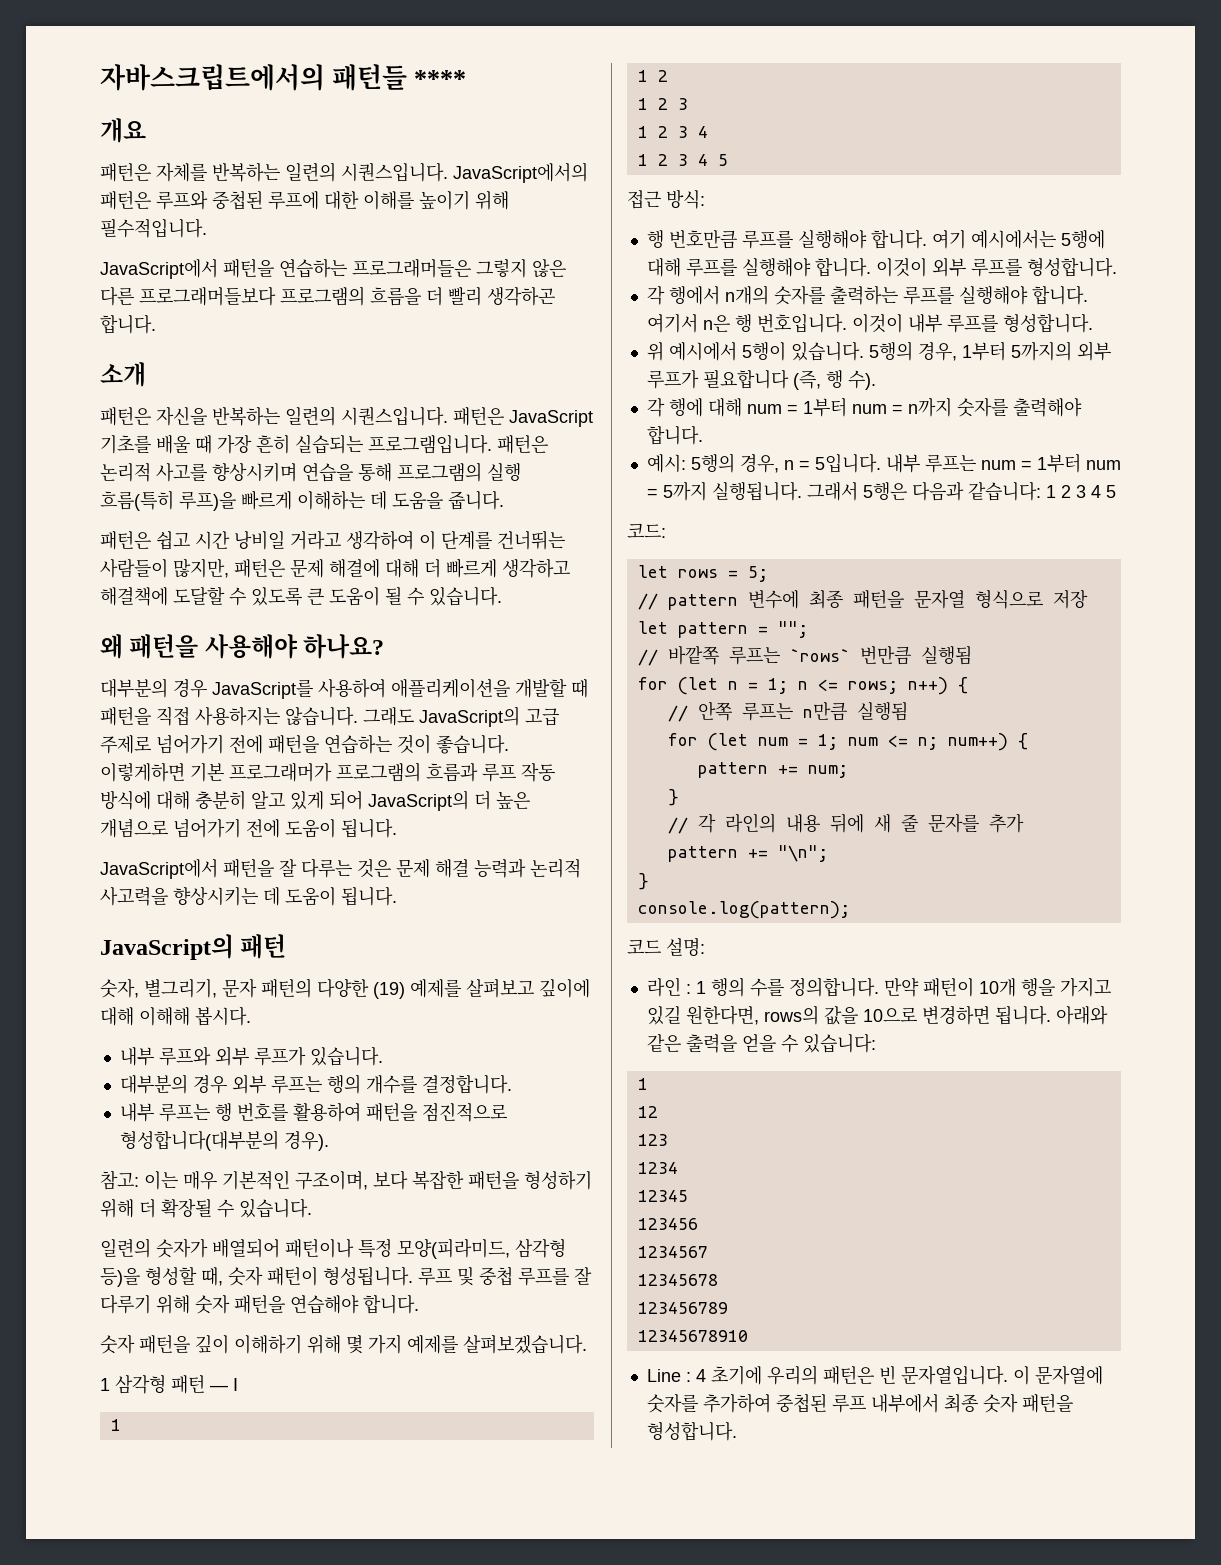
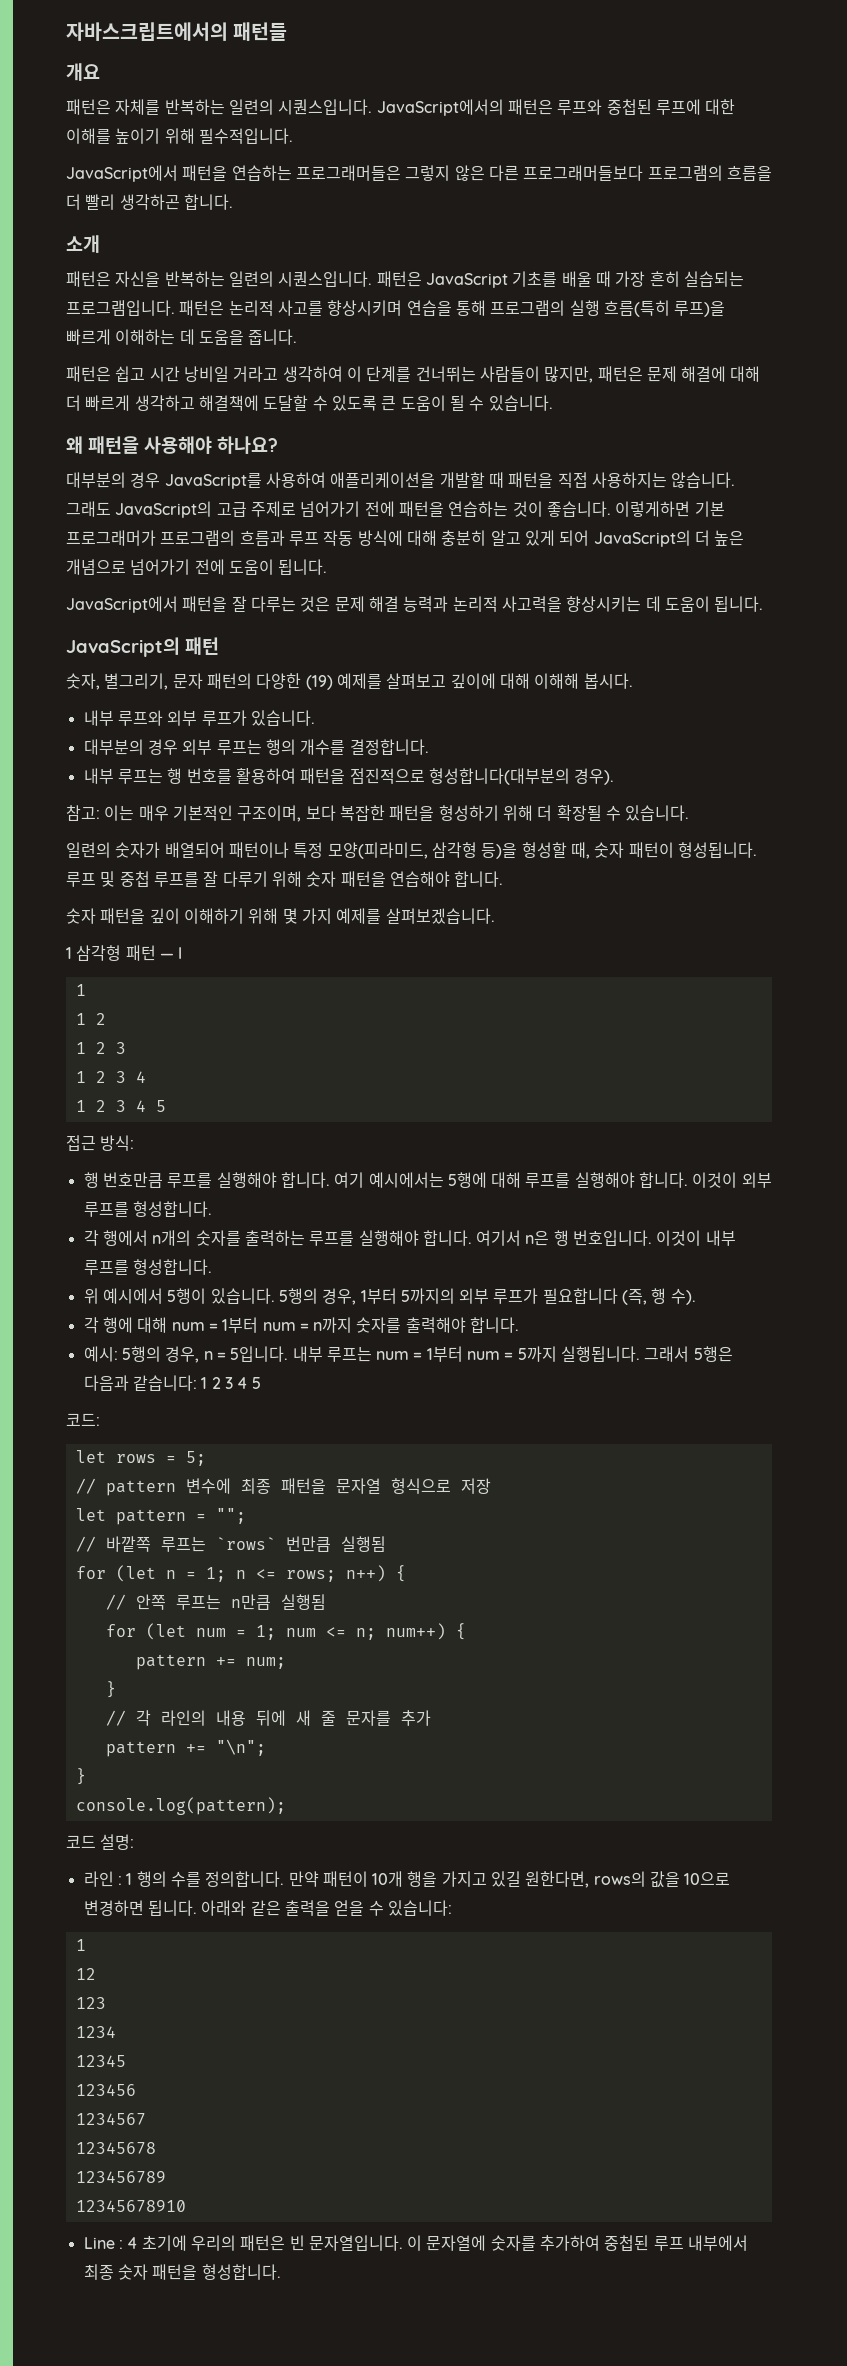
- 자바스크립트에서의 패턴들 ****
+ 자바스크립트에서의 패턴들

